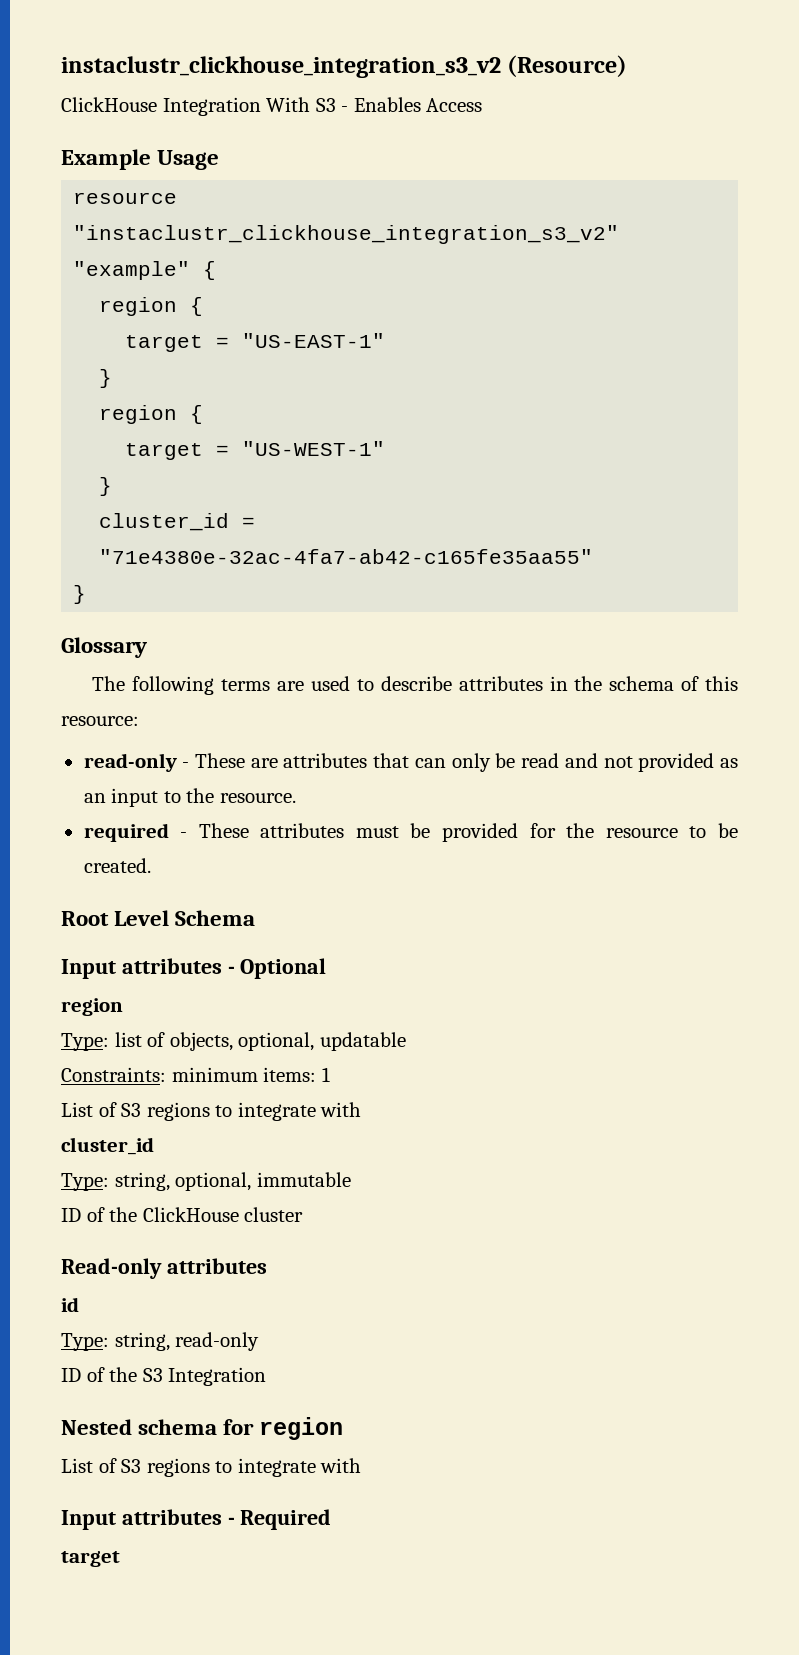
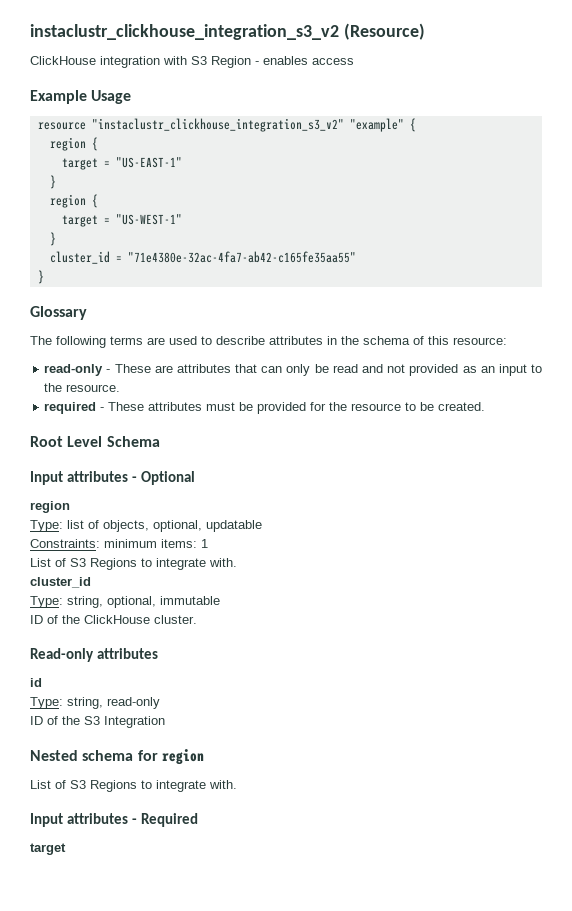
- ClickHouse Integration With S3 - Enables Access
+ ClickHouse integration with S3 Region - enables access
  Constraints: minimum items: 1
- List of S3 regions to integrate with
+ List of S3 Regions to integrate with.
- ID of the ClickHouse cluster
+ ID of the ClickHouse cluster.
  Nested schema for region
- List of S3 regions to integrate with
+ List of S3 Regions to integrate with.

